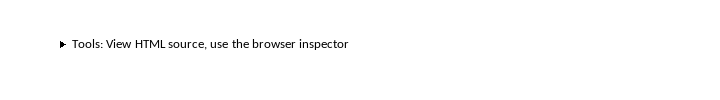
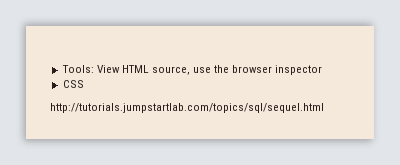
+ CSS
+ http://tutorials.jumpstartlab.com/topics/sql/sequel.html

